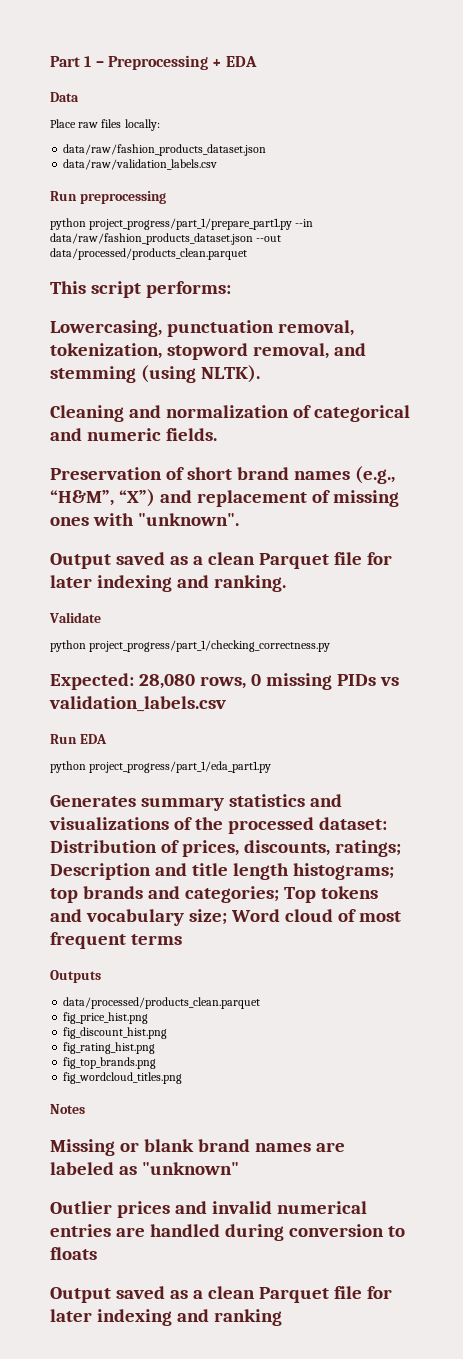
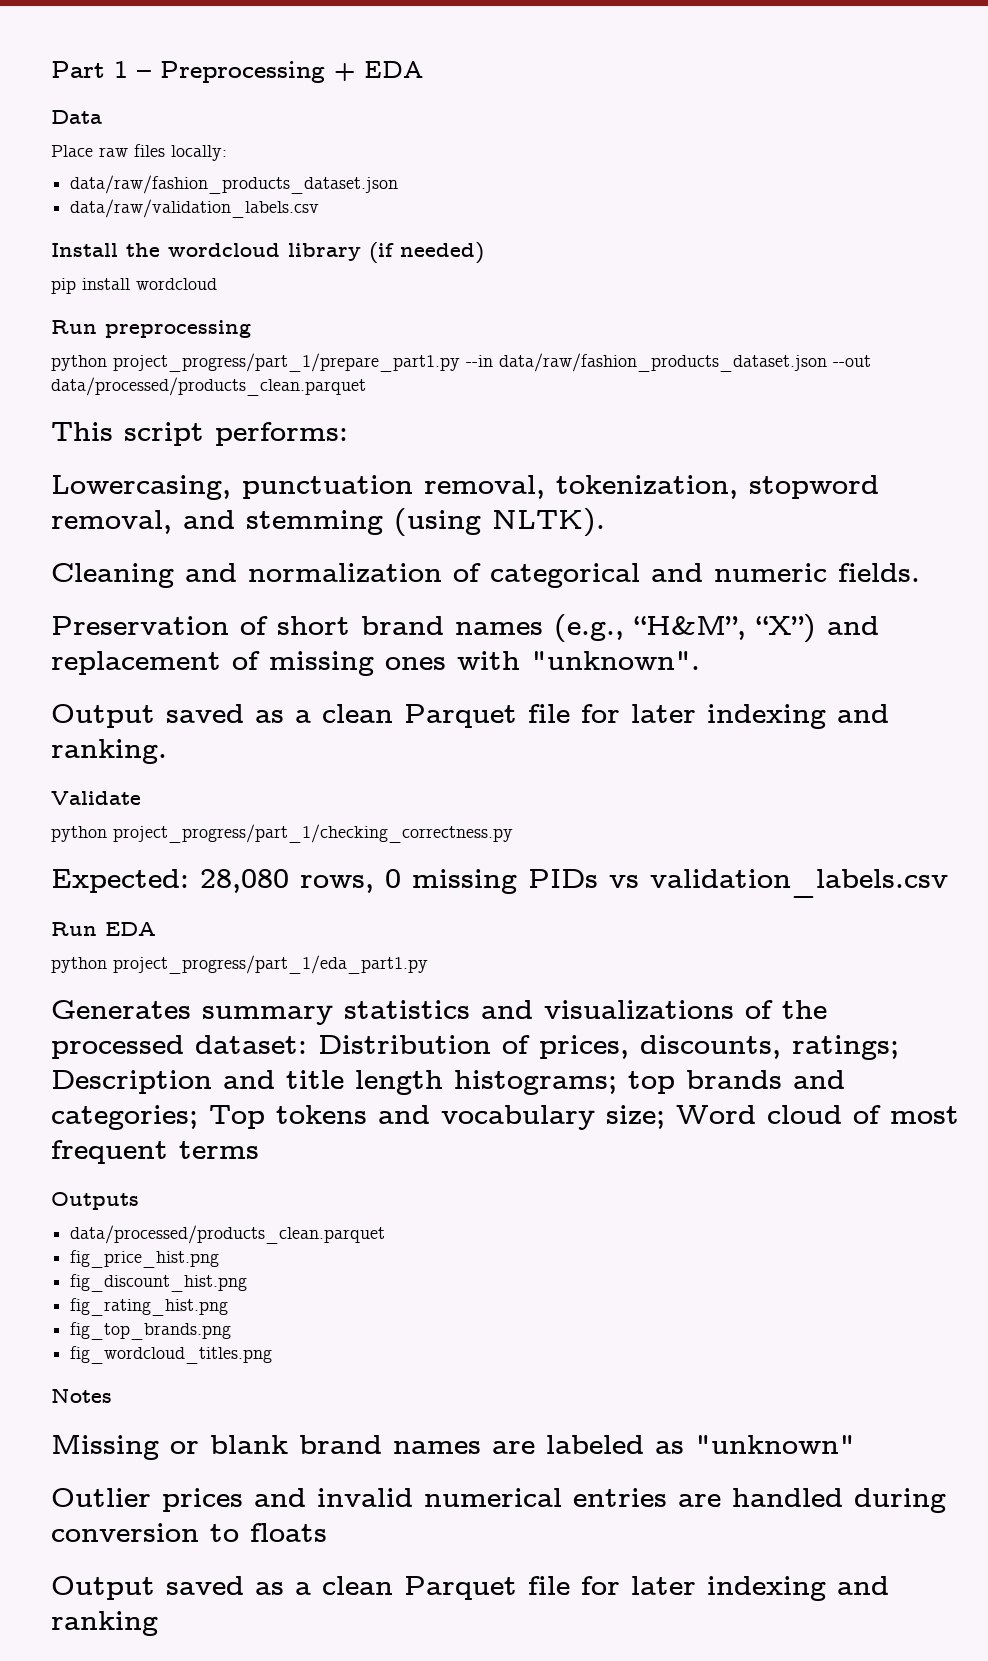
+ Install the wordcloud library (if needed)
+ pip install wordcloud

